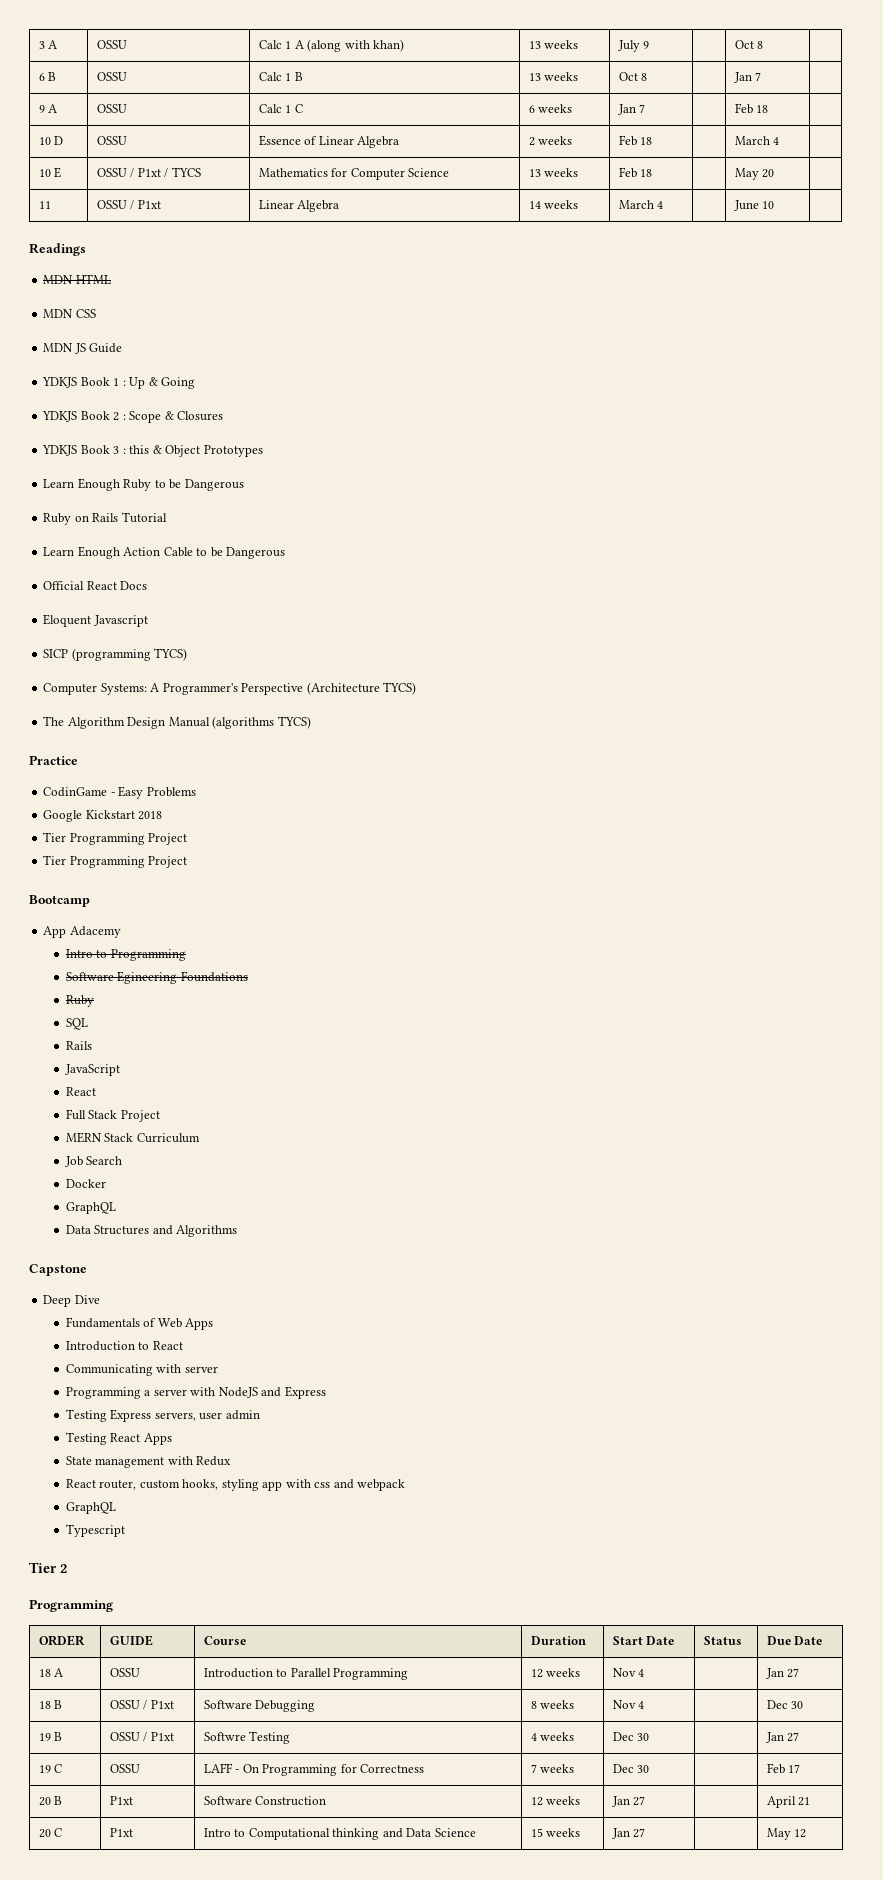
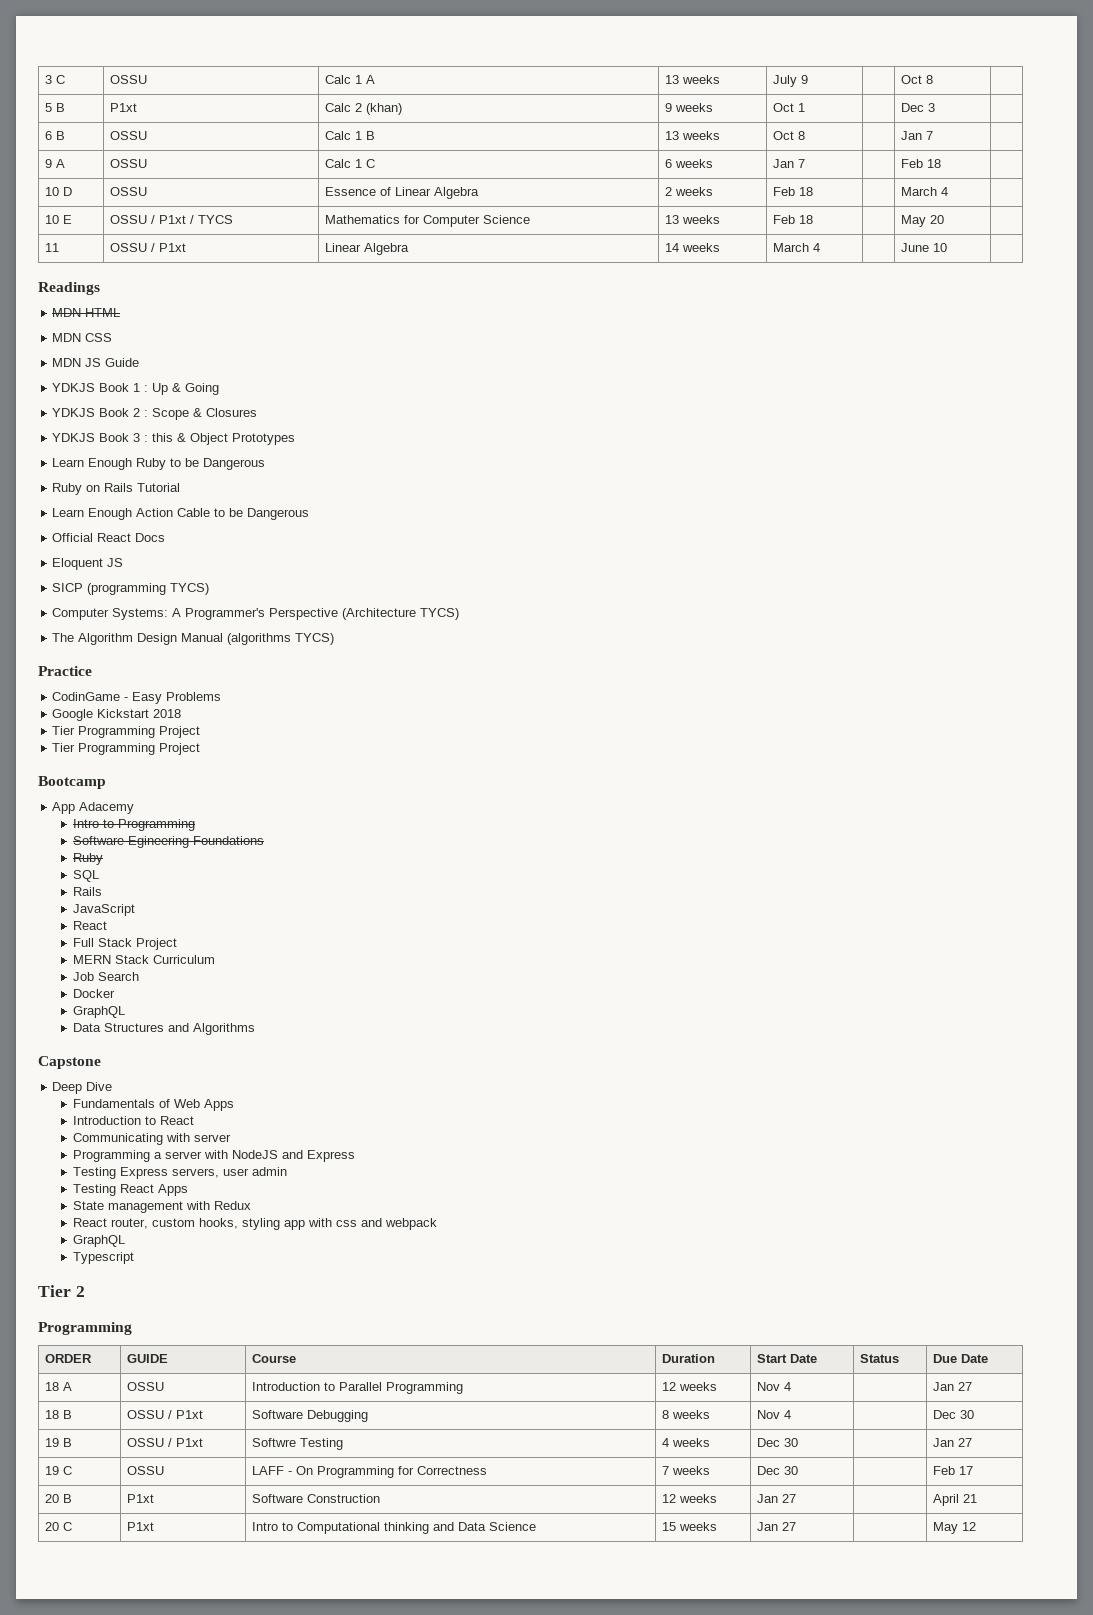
- 3 A | OSSU | Calc 1 A (along with khan) | 13 weeks | July 9 | | Oct 8 |
+ 3 C | OSSU | Calc 1 A | 13 weeks | July 9 | | Oct 8 |
+ 5 B | P1xt | Calc 2 (khan) | 9 weeks | Oct 1 | | Dec 3 |
- Eloquent Javascript
+ Eloquent JS

